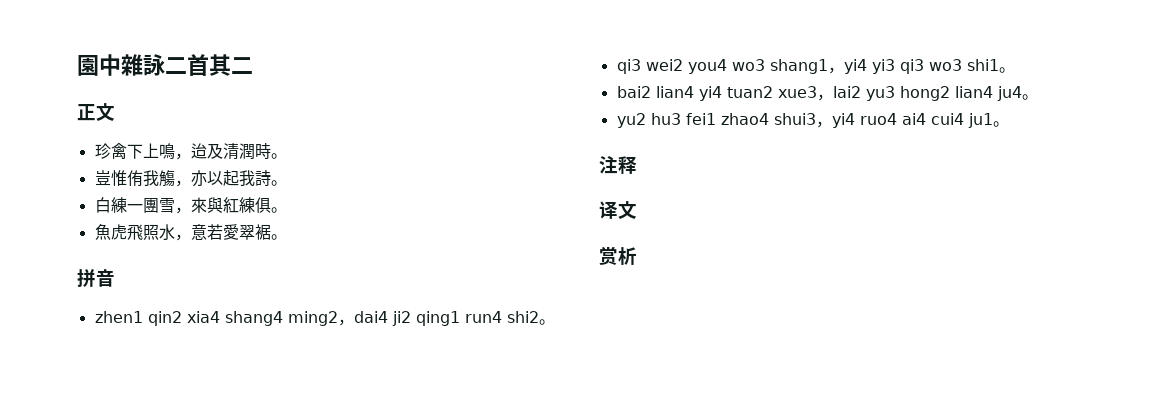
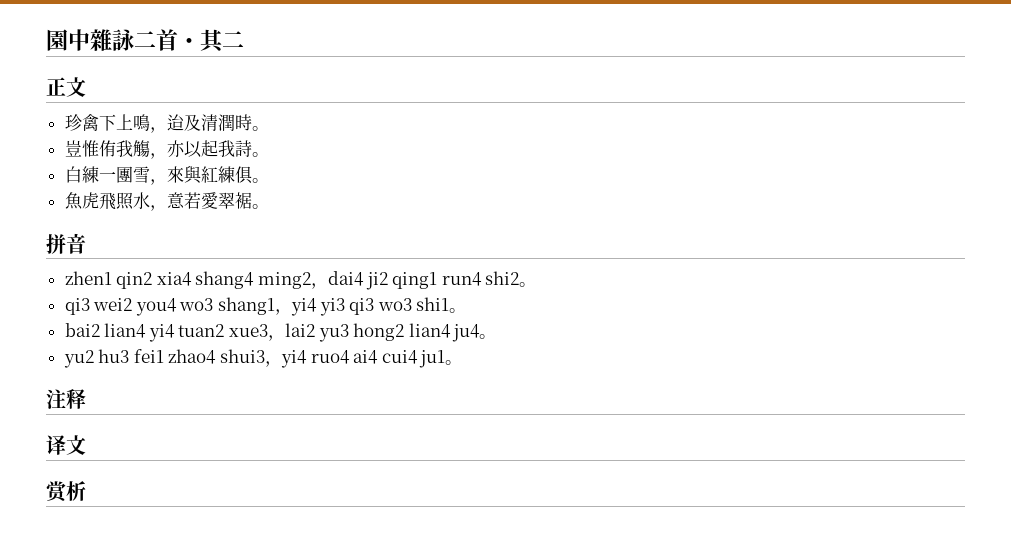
- 園中雜詠二首其二
+ 園中雜詠二首・其二

